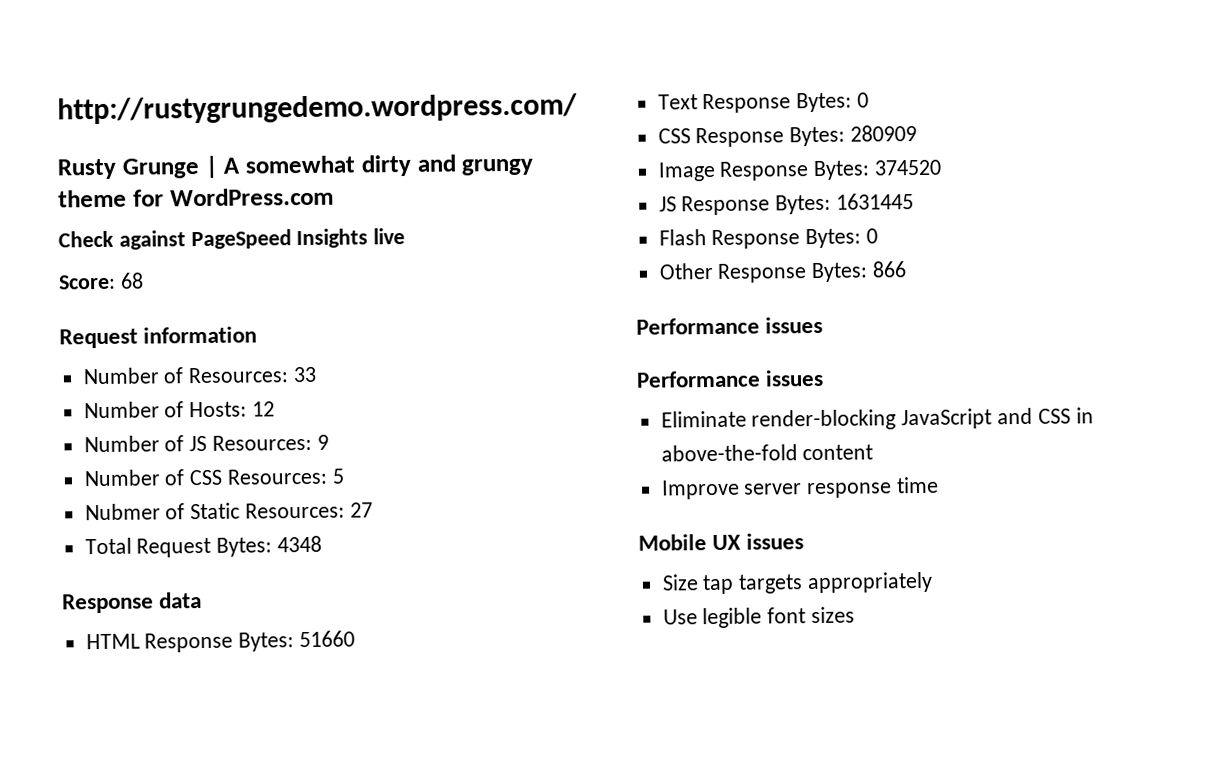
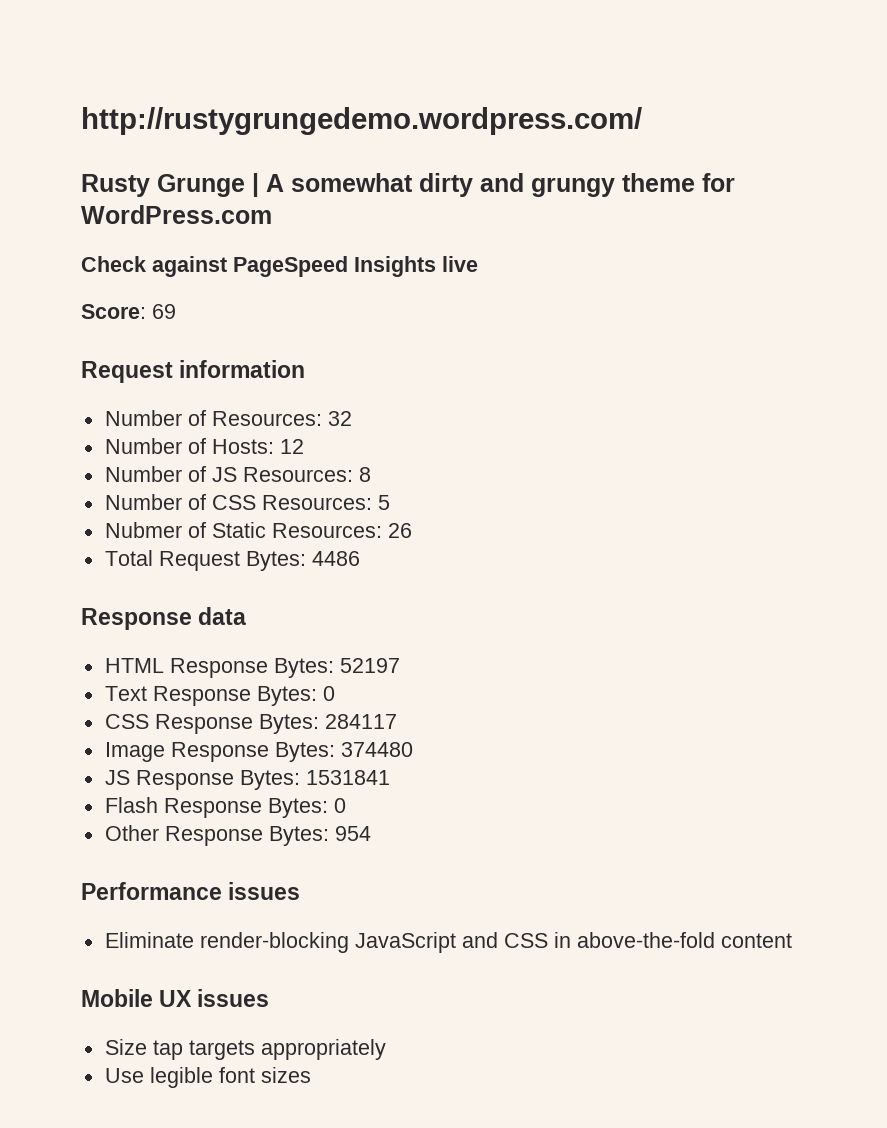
- Score: 68
+ Score: 69
- Number of Resources: 33
+ Number of Resources: 32
- Number of JS Resources: 9
+ Number of JS Resources: 8
- Nubmer of Static Resources: 27
+ Nubmer of Static Resources: 26
- Total Request Bytes: 4348
+ Total Request Bytes: 4486
- HTML Response Bytes: 51660
+ HTML Response Bytes: 52197
- CSS Response Bytes: 280909
+ CSS Response Bytes: 284117
- Image Response Bytes: 374520
+ Image Response Bytes: 374480
- JS Response Bytes: 1631445
+ JS Response Bytes: 1531841
- Other Response Bytes: 866
- Performance issues
+ Other Response Bytes: 954
- Improve server response time

